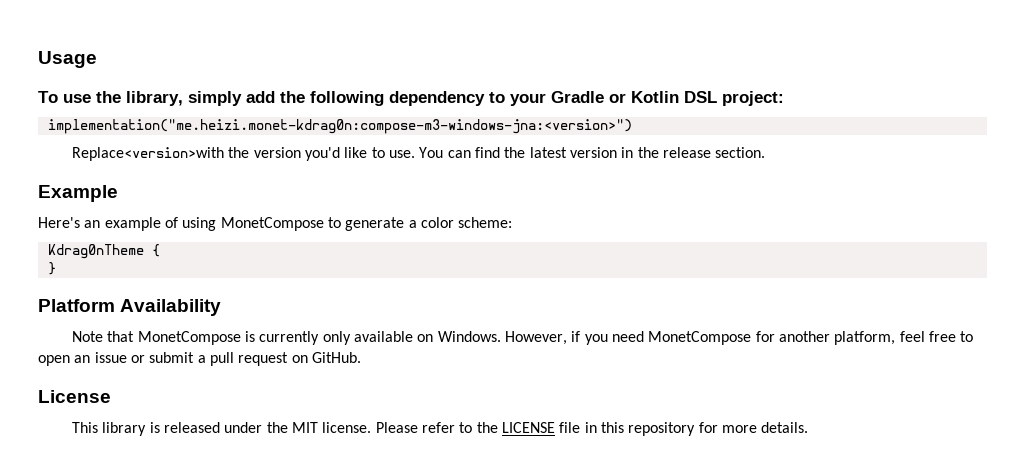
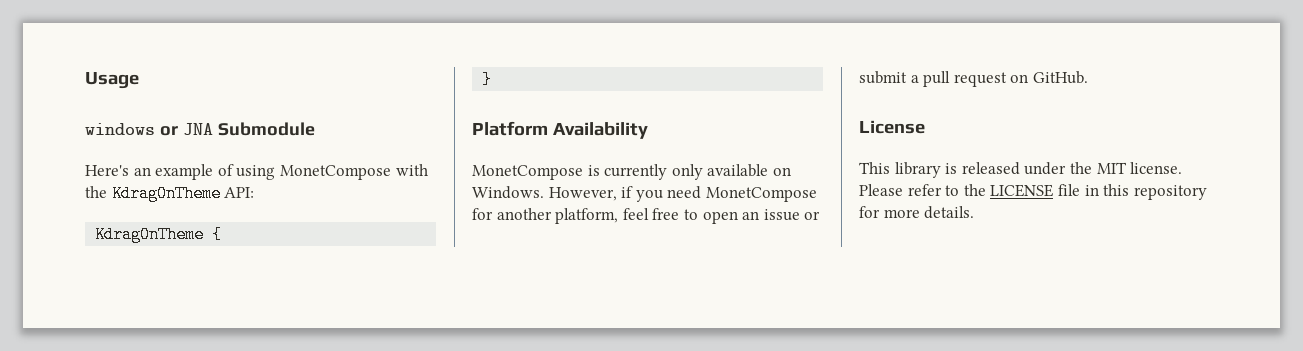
- To use the library, simply add the following dependency to your Gradle or Kotlin DSL project:
- implementation("me.heizi.monet-kdrag0n:compose-m3-windows-jna:<version>")
- Replace<version>with the version you'd like to use. You can find the latest version in the release section.
- Example
+ windows or JNA Submodule
- Here's an example of using MonetCompose to generate a color scheme:
+ Here's an example of using MonetCompose with the Kdrag0nTheme API:
- Note that MonetCompose is currently only available on Windows.
+ MonetCompose is currently only available on Windows.

